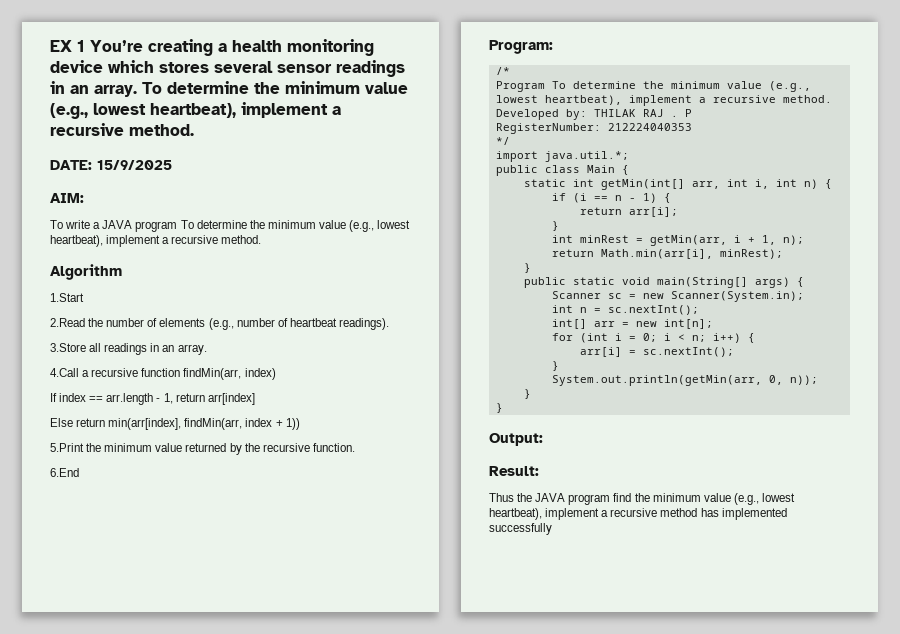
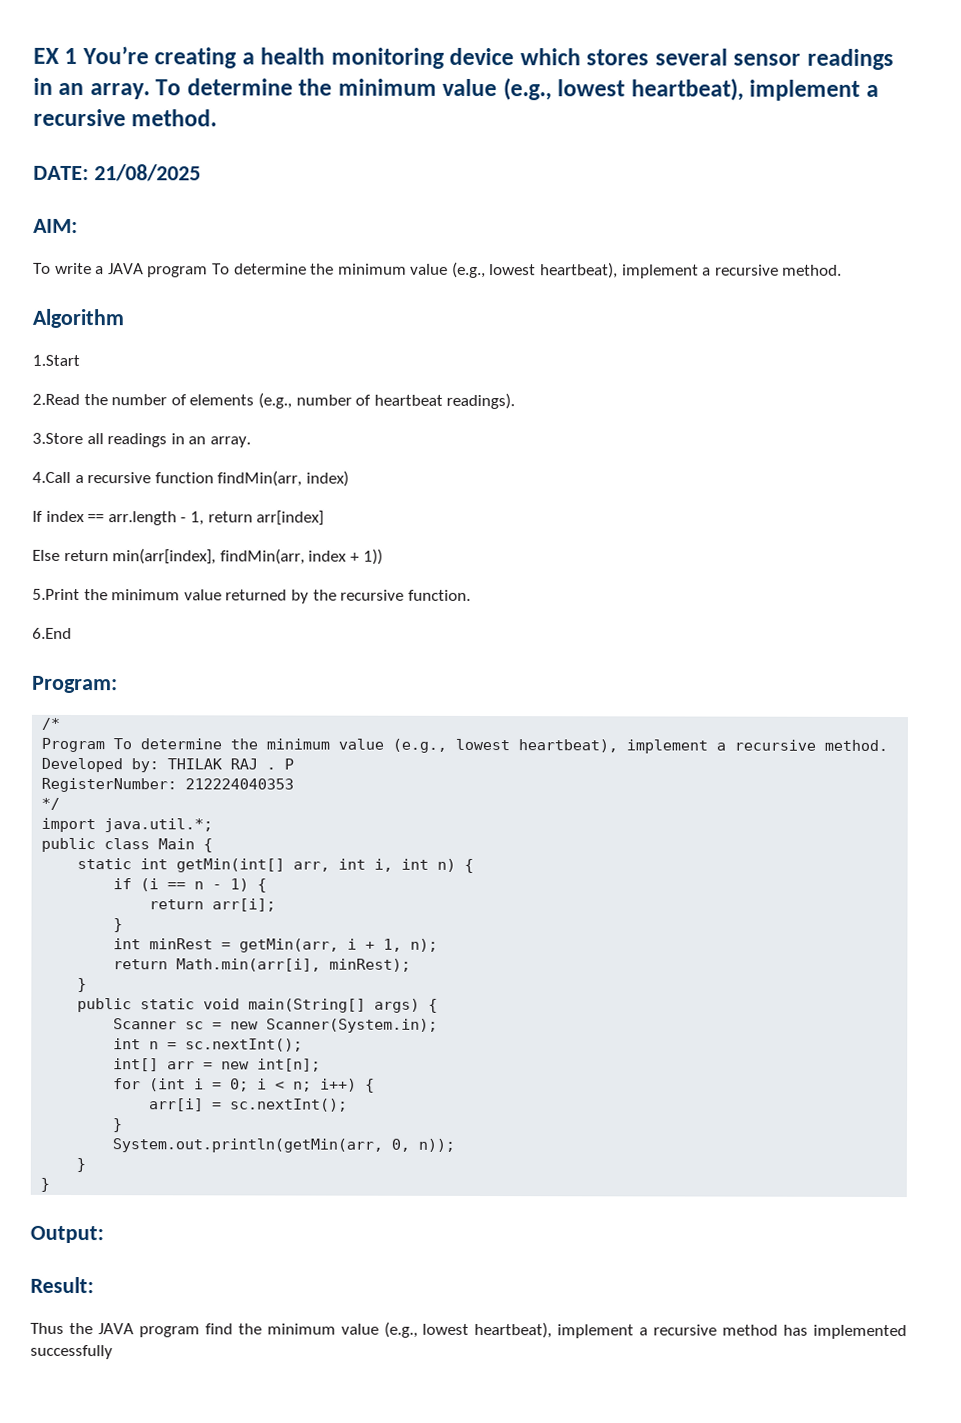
- DATE: 15/9/2025
+ DATE: 21/08/2025

